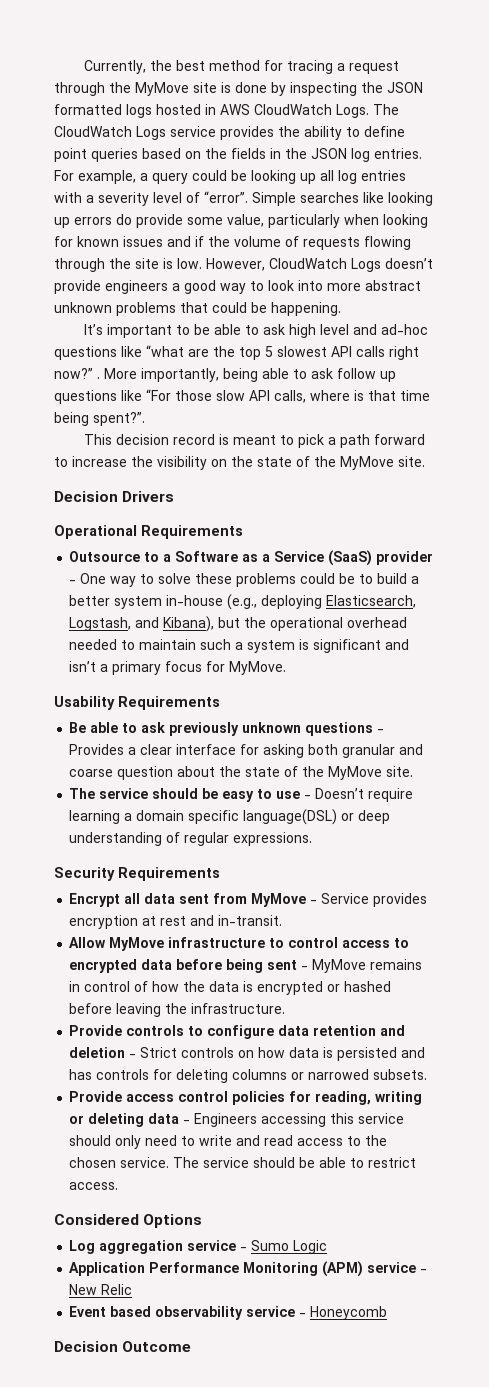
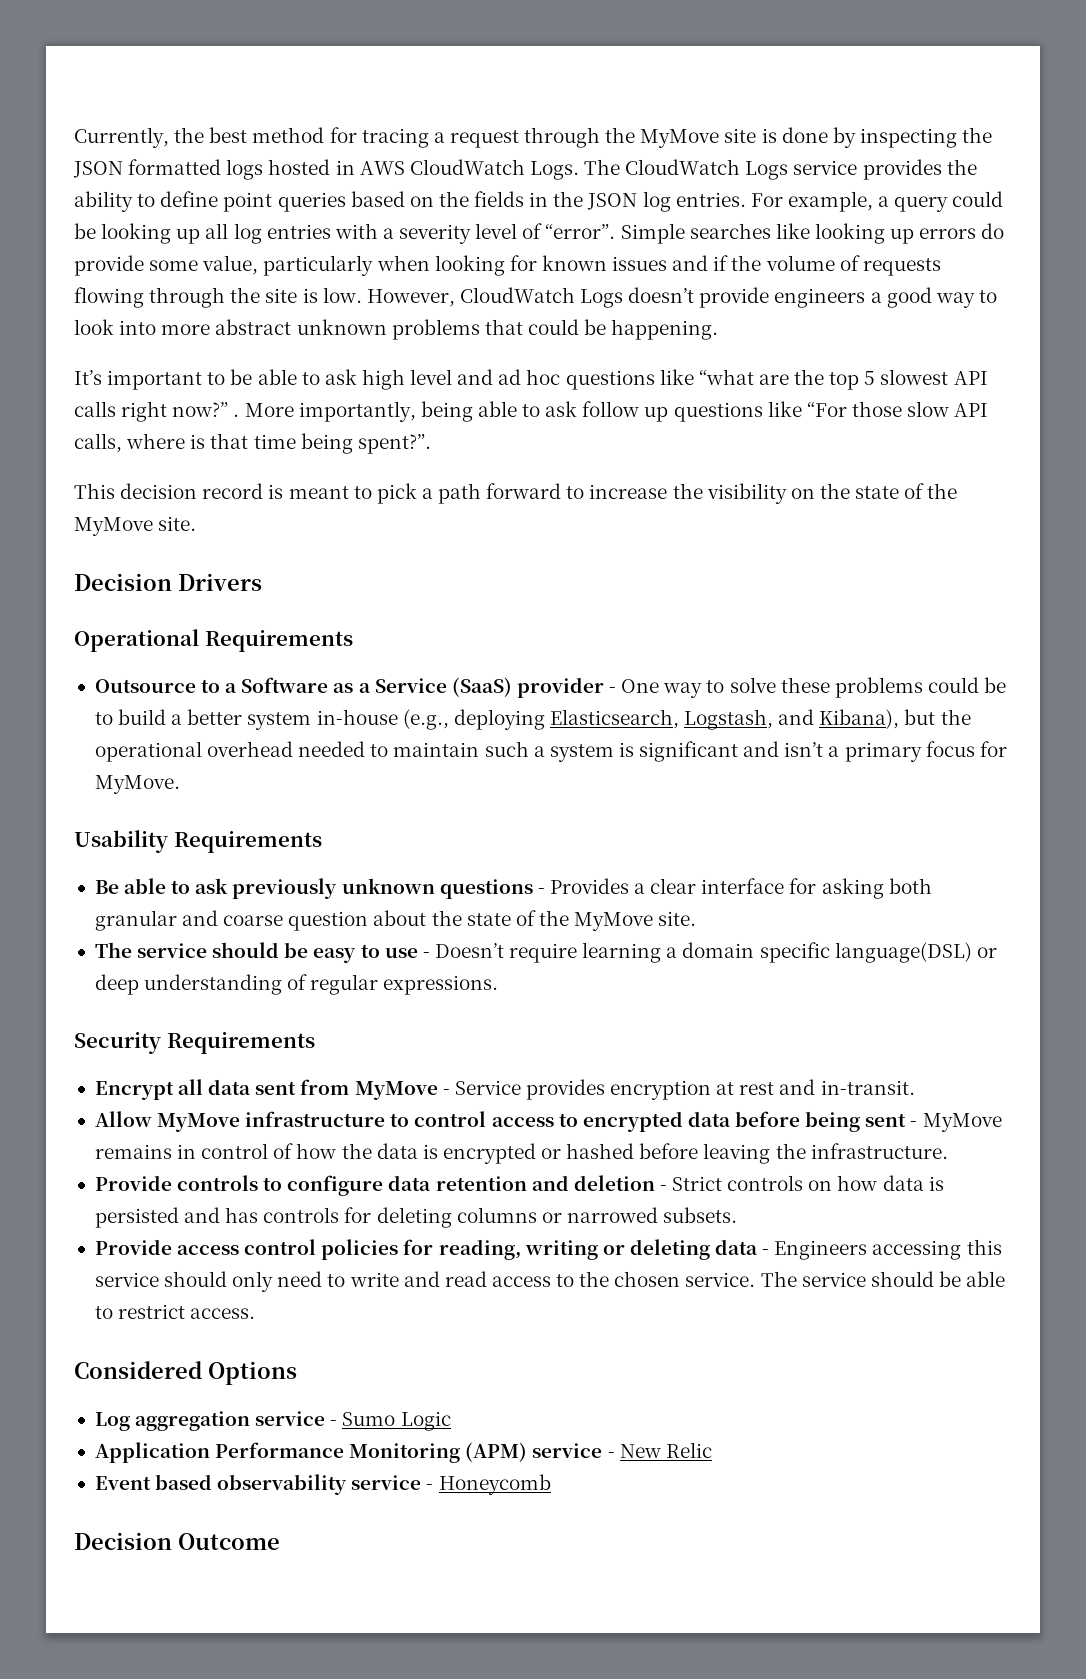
- It’s important to be able to ask high level and ad-hoc questions like “what are the top 5 slowest API calls right now?” .
+ It’s important to be able to ask high level and ad hoc questions like “what are the top 5 slowest API calls right now?” .

